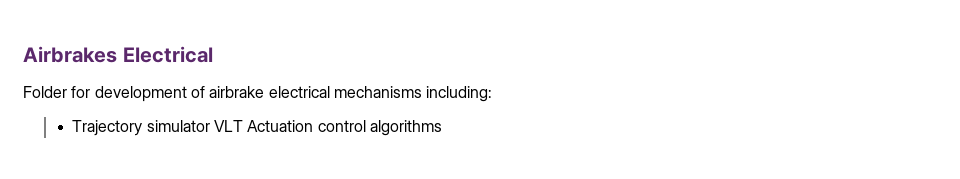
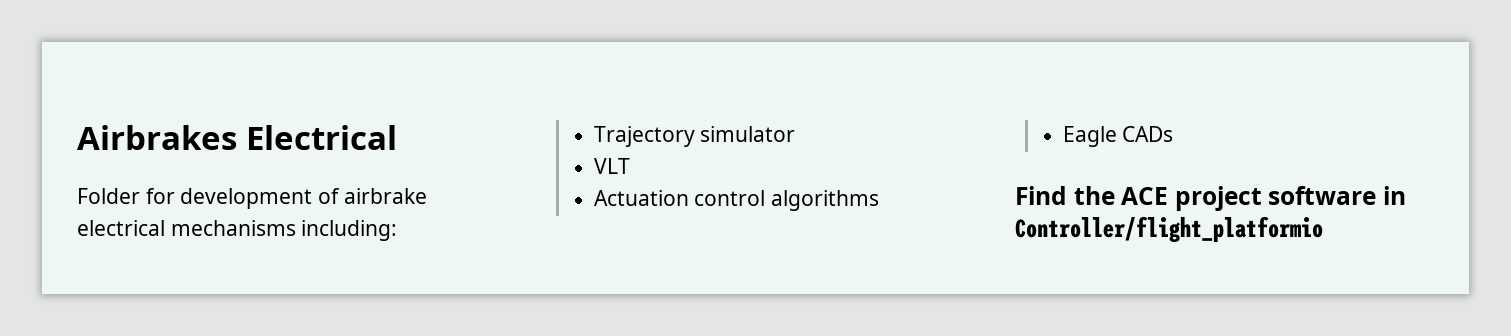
- Trajectory simulator VLT Actuation control algorithms
+ Trajectory simulator
+ VLT
+ Actuation control algorithms
+ Eagle CADs
+ Find the ACE project software in Controller/flight_platformio

